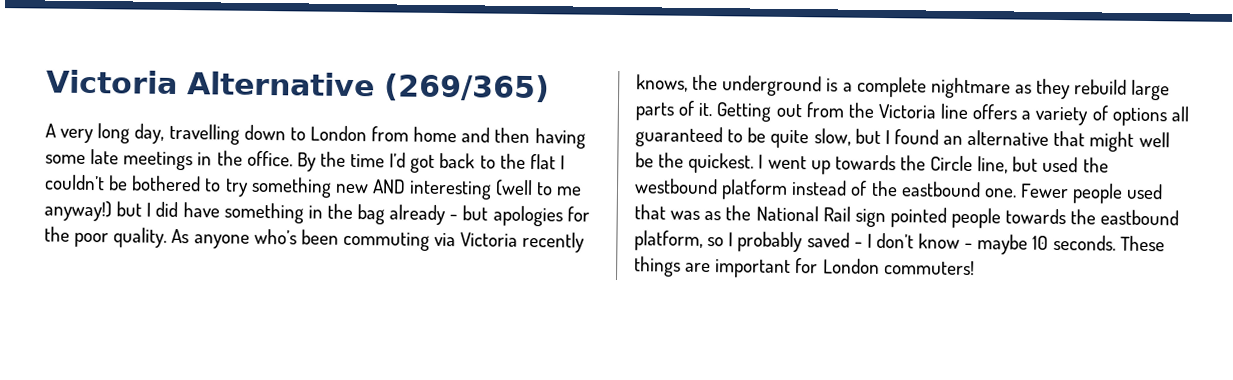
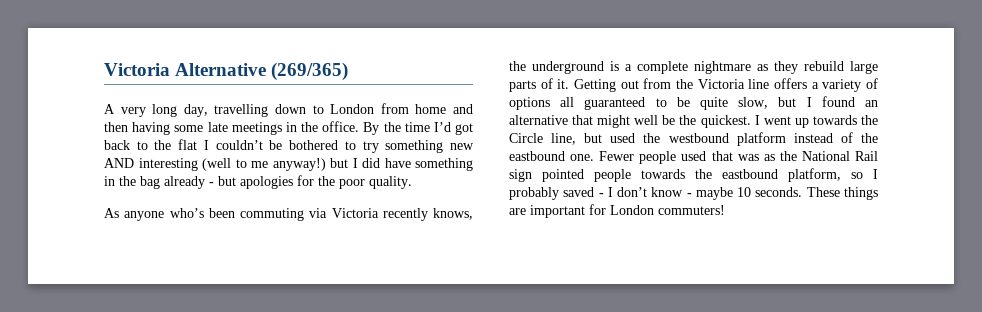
- By the time I’d got back to the flat I couldn’t be bothered to try something new AND interesting (well to me anyway!) but I did have something in the bag already - but apologies for the poor quality. As anyone who’s been commuting via Victoria recently knows, the underground is a complete nightmare as they rebuild large parts of it.
+ By the time I’d got back to the flat I couldn’t be bothered to try something new AND interesting (well to me anyway!) but I did have something in the bag already - but apologies for the poor quality.
+ As anyone who’s been commuting via Victoria recently knows, the underground is a complete nightmare as they rebuild large parts of it.

